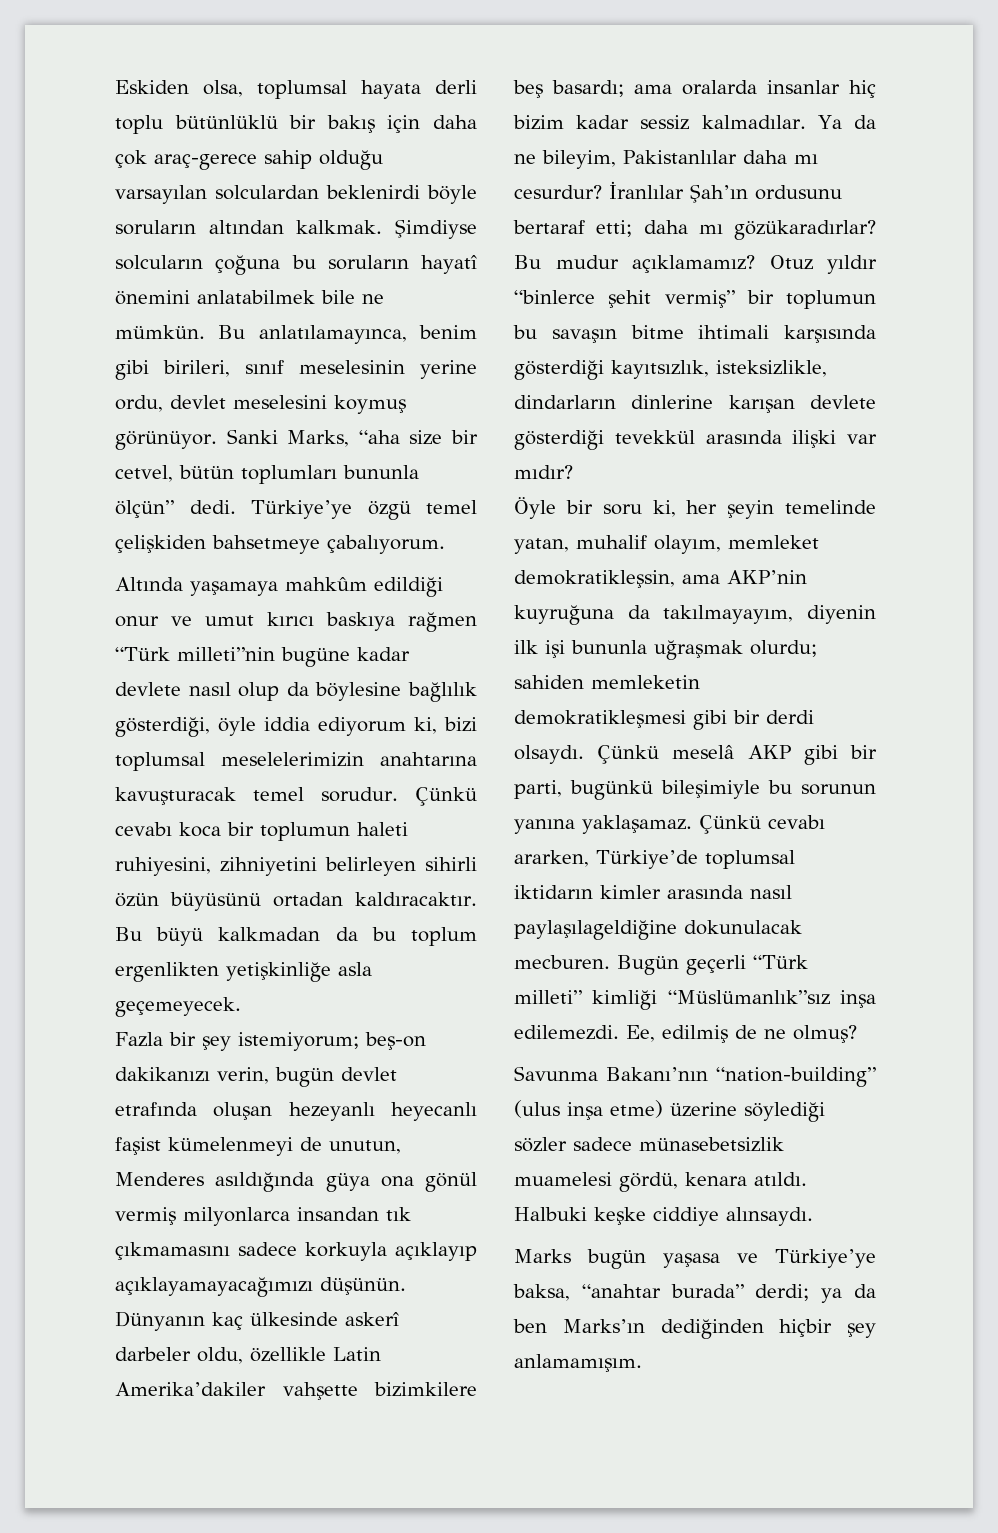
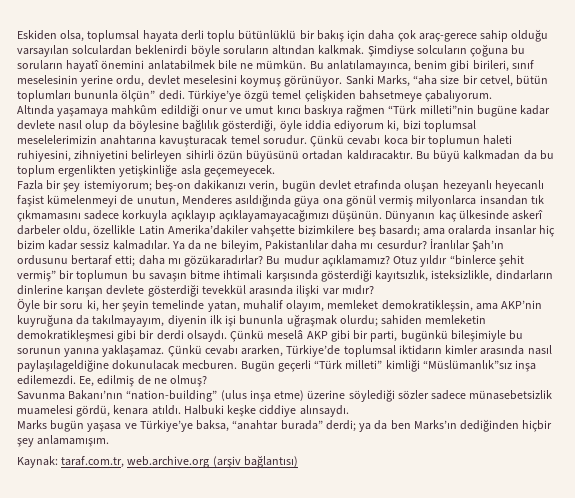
+ Kaynak: taraf.com.tr, web.archive.org (arşiv bağlantısı)

